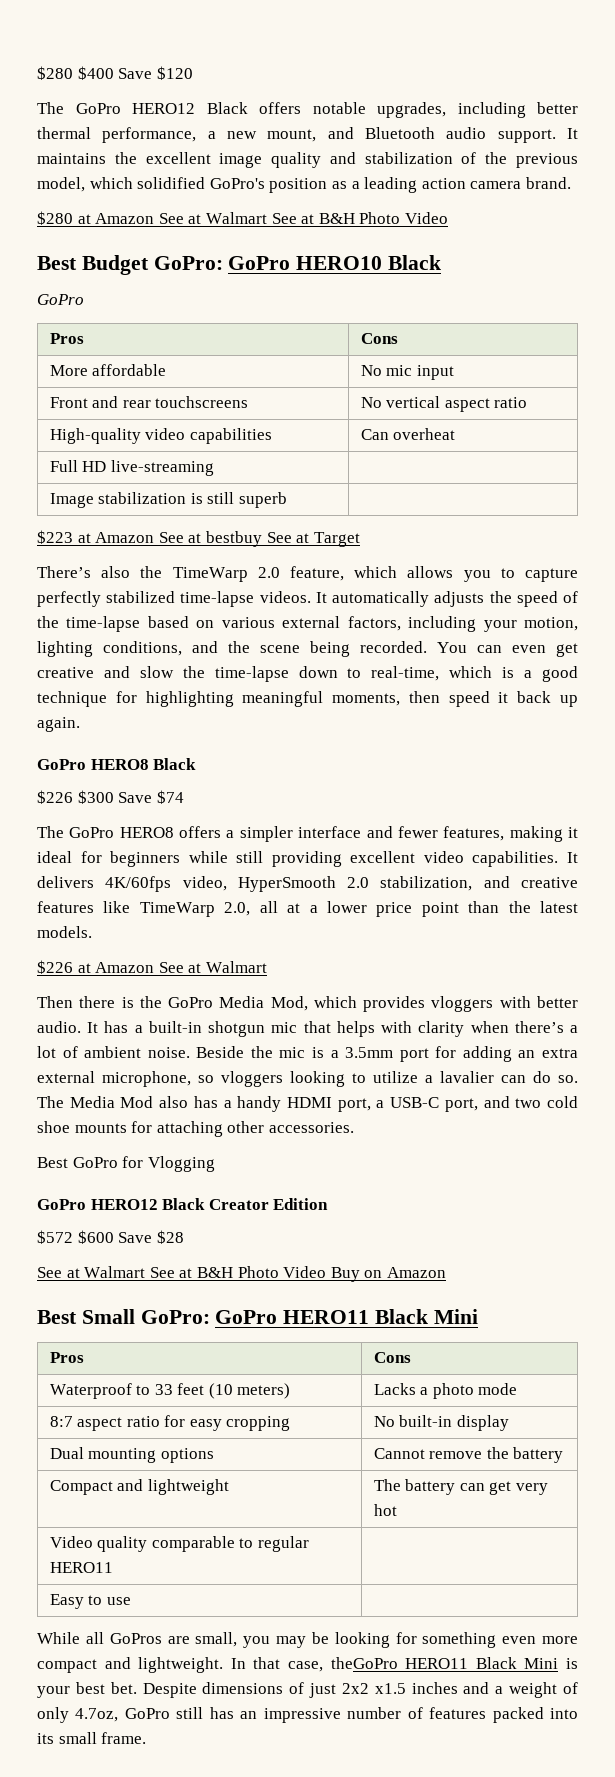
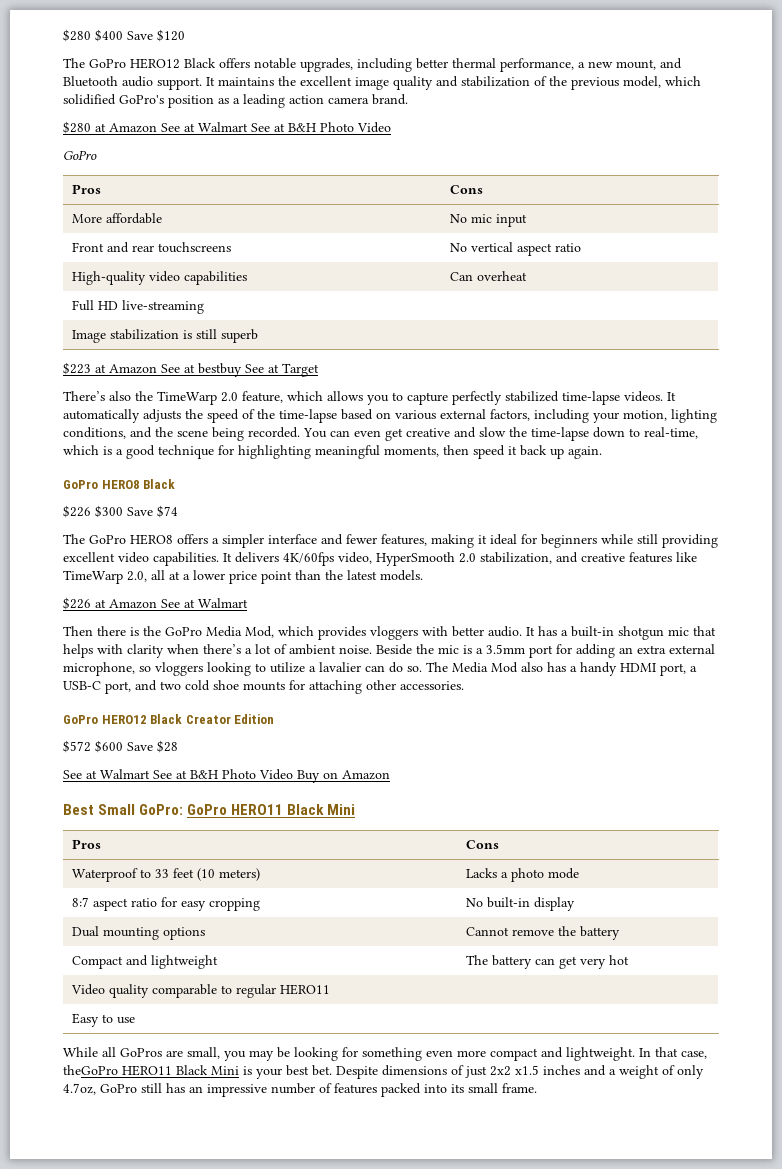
- Best Budget GoPro: GoPro HERO10 Black
- Best GoPro for Vlogging

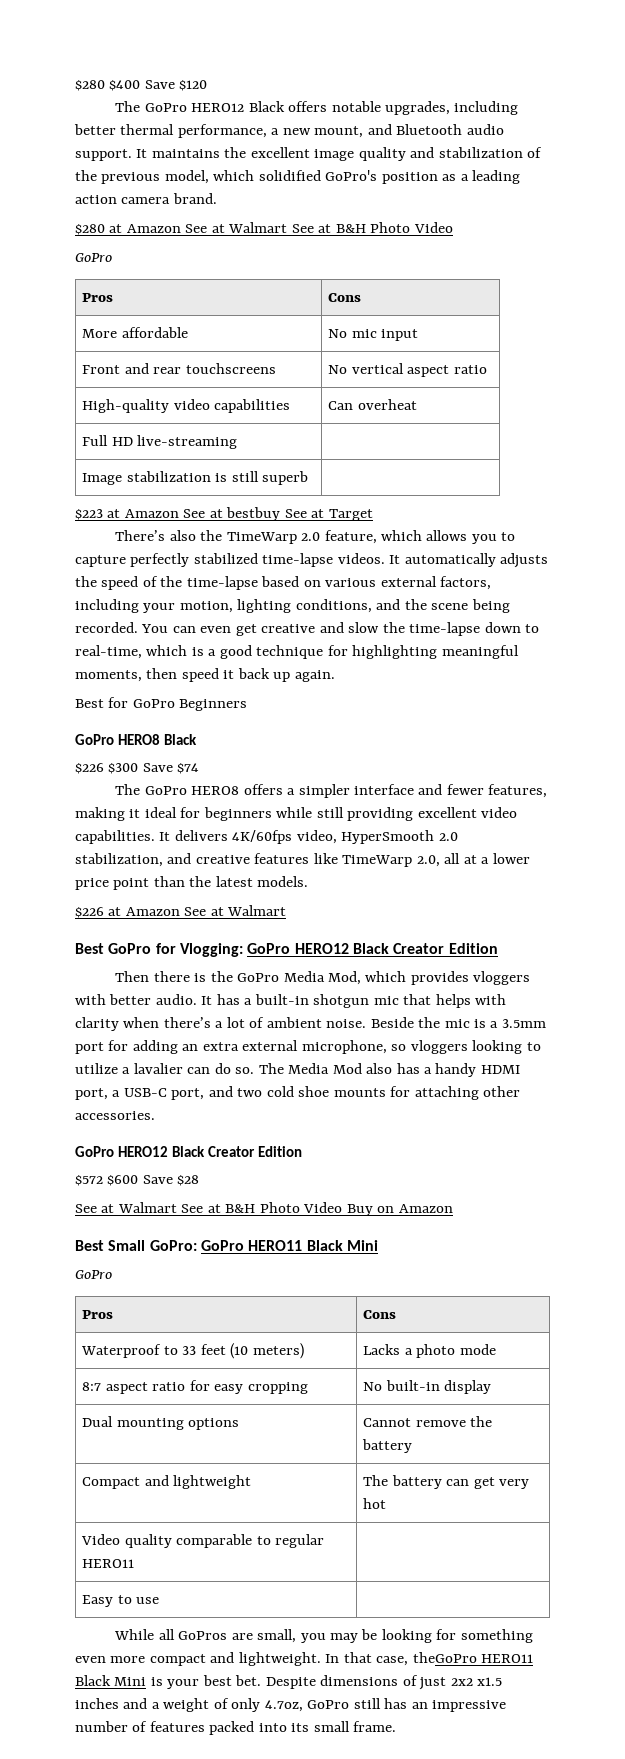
+ Best for GoPro Beginners
+ Best GoPro for Vlogging: GoPro HERO12 Black Creator Edition
  Best Small GoPro: GoPro HERO11 Black Mini
+ GoPro

